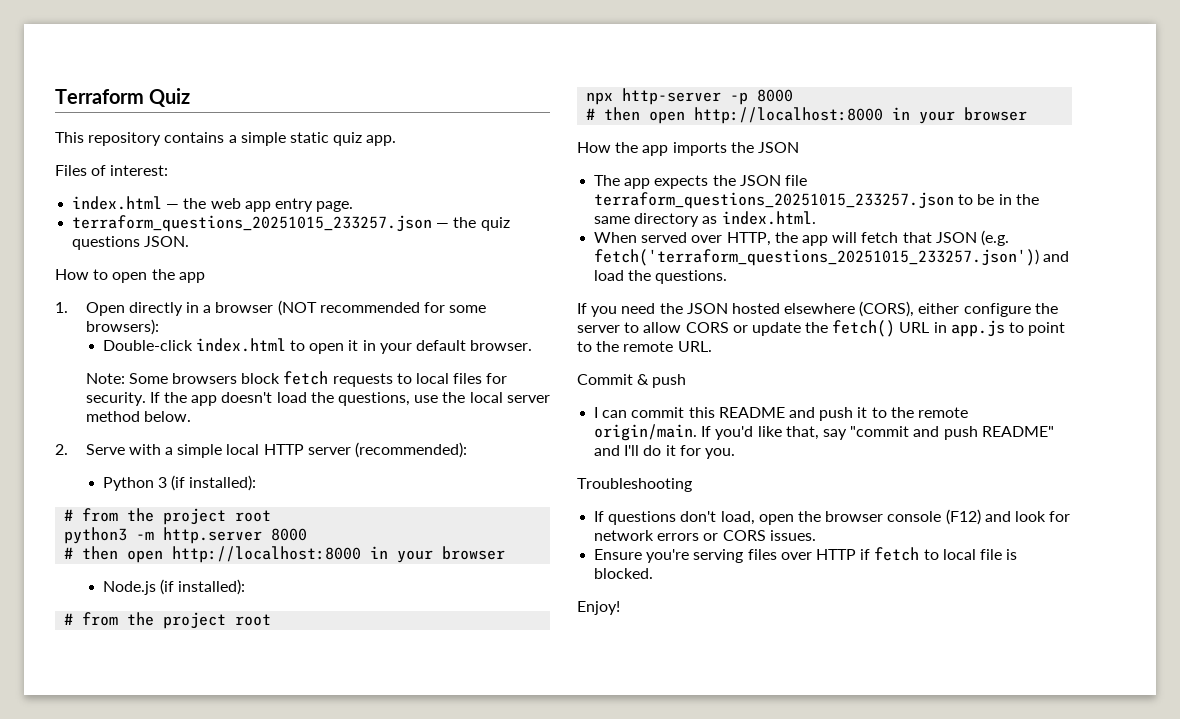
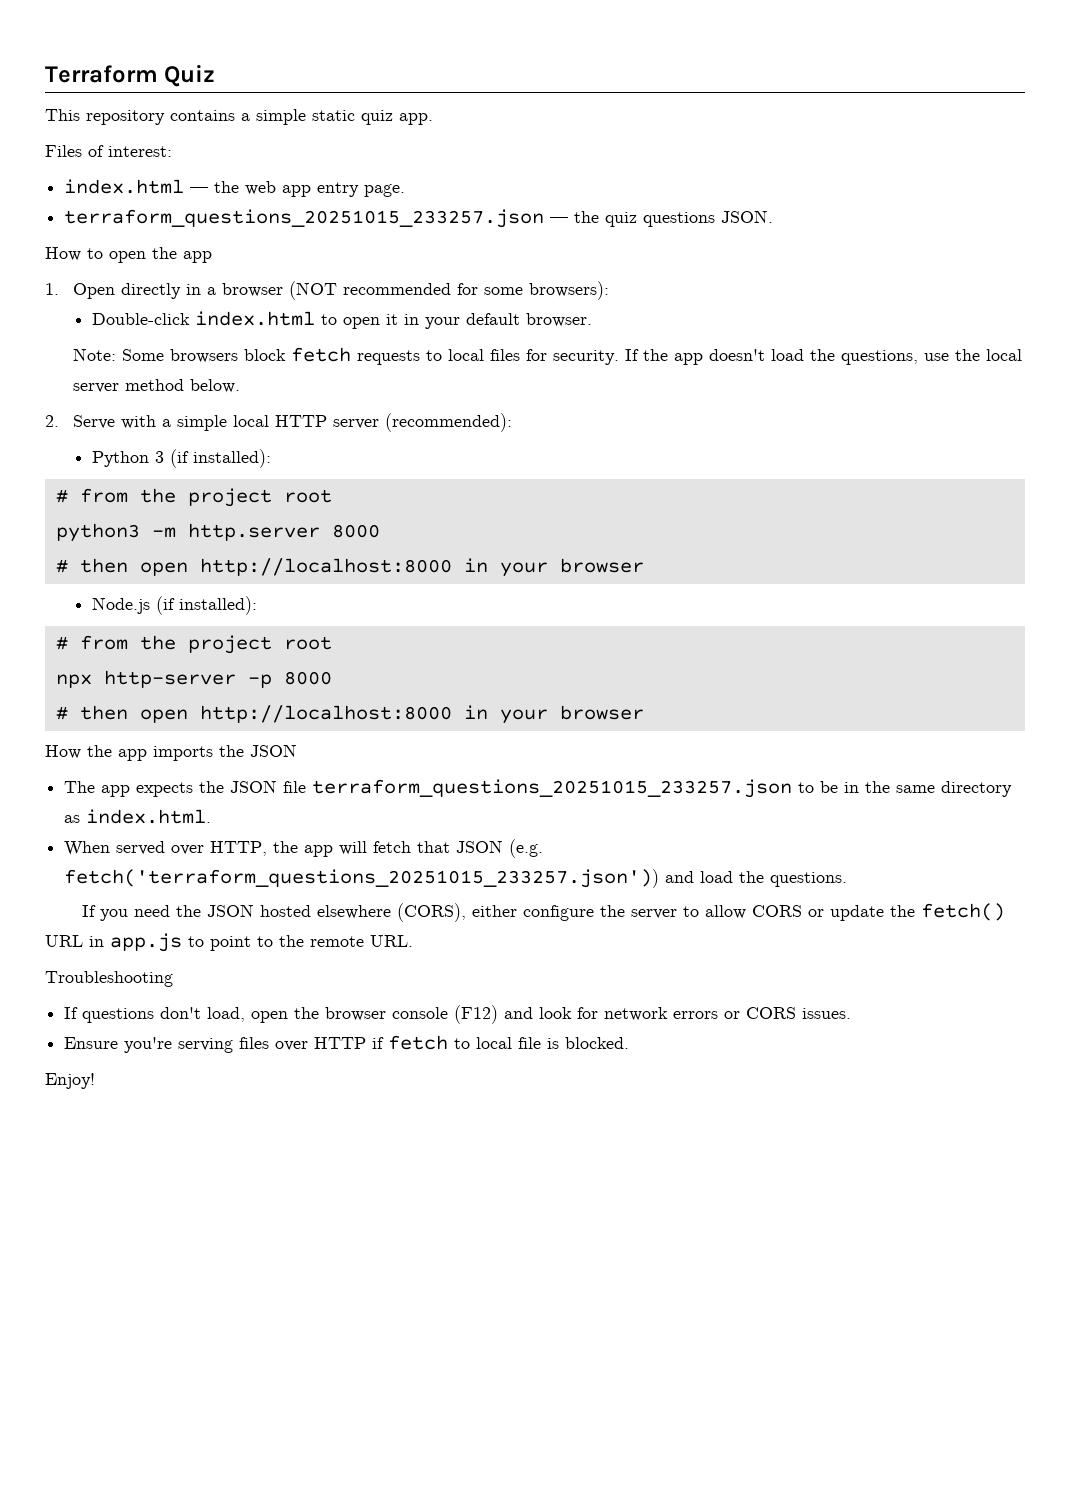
- Commit & push
- I can commit this README and push it to the remote origin/main. If you'd like that, say "commit and push README" and I'll do it for you.

